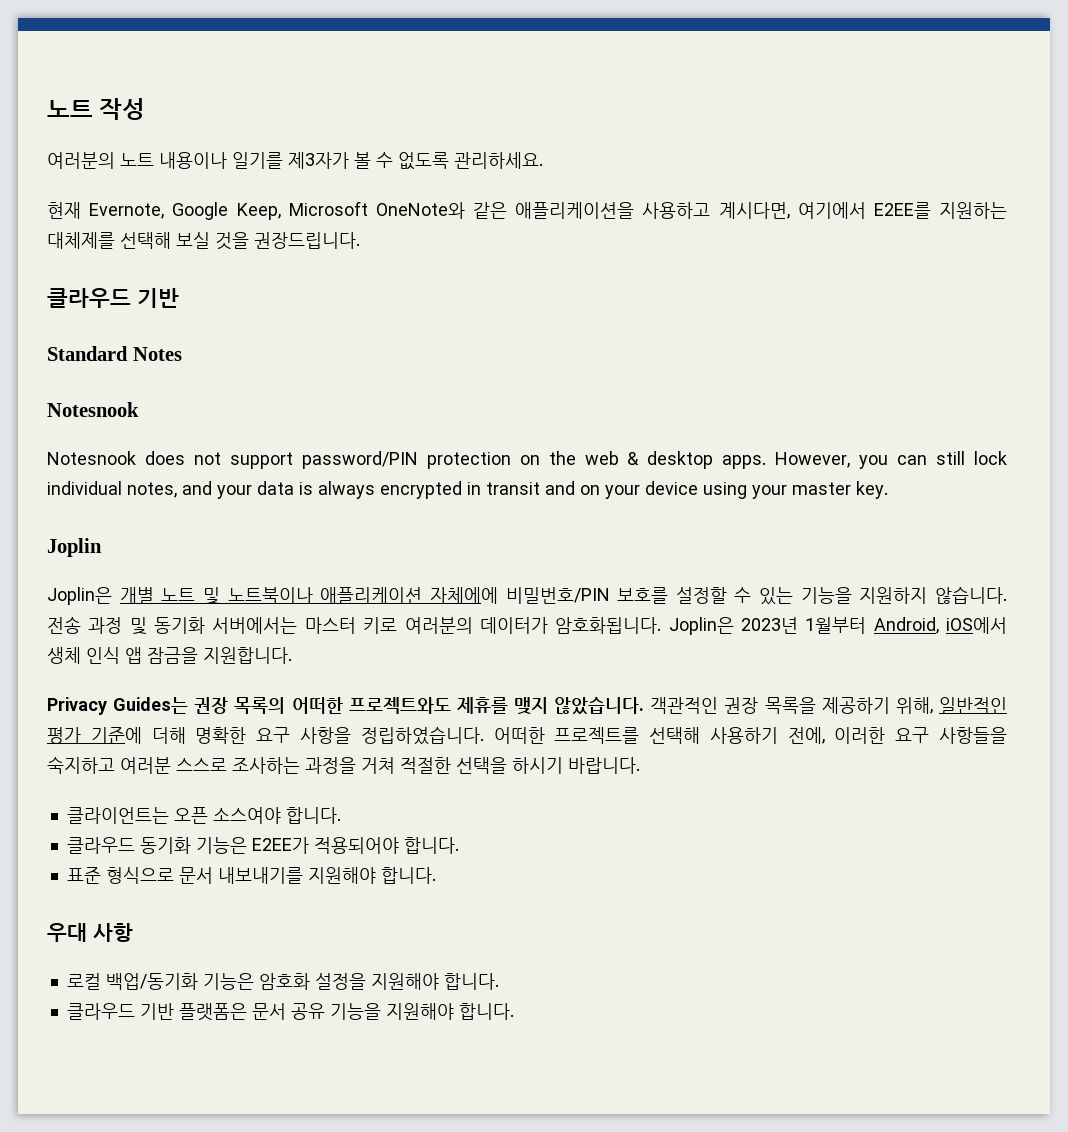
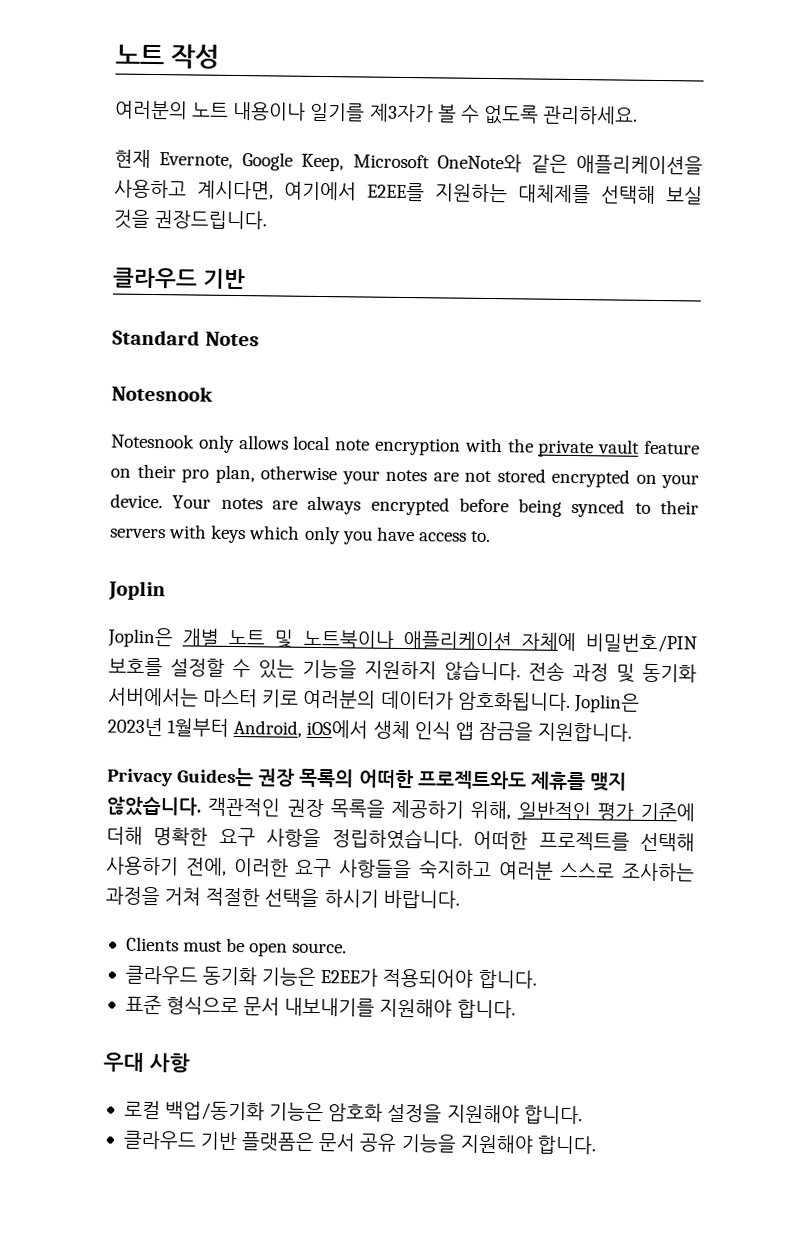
- Notesnook does not support password/PIN protection on the web & desktop apps. However, you can still lock individual notes, and your data is always encrypted in transit and on your device using your master key.
+ Notesnook only allows local note encryption with the private vault feature on their pro plan, otherwise your notes are not stored encrypted on your device. Your notes are always encrypted before being synced to their servers with keys which only you have access to.
- Joplin은 개별 노트 및 노트북이나 애플리케이션 자체에에 비밀번호/PIN 보호를 설정할 수 있는 기능을 지원하지 않습니다.
+ Joplin은 개별 노트 및 노트북이나 애플리케이션 자체에 비밀번호/PIN 보호를 설정할 수 있는 기능을 지원하지 않습니다.
- 클라이언트는 오픈 소스여야 합니다.
+ Clients must be open source.

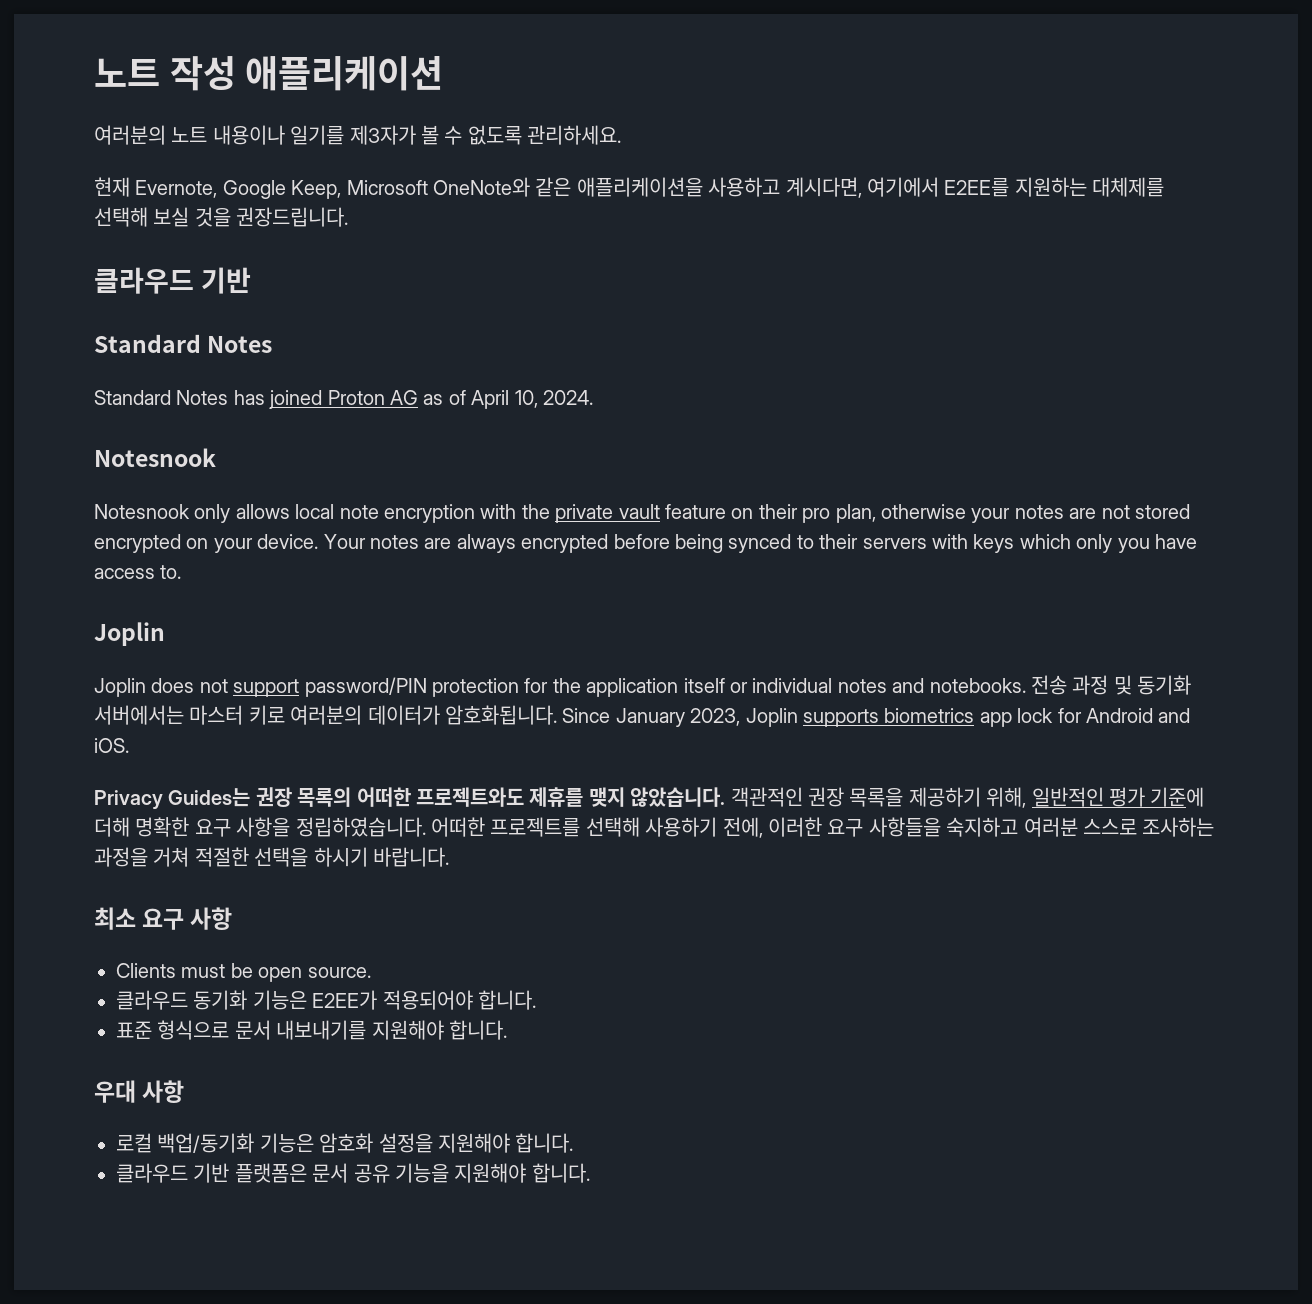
- 노트 작성
+ 노트 작성 애플리케이션
+ Standard Notes has joined Proton AG as of April 10, 2024.
- Joplin은 개별 노트 및 노트북이나 애플리케이션 자체에 비밀번호/PIN 보호를 설정할 수 있는 기능을 지원하지 않습니다.
+ Joplin does not support password/PIN protection for the application itself or individual notes and notebooks.
- Joplin은 2023년 1월부터 Android, iOS에서 생체 인식 앱 잠금을 지원합니다.
+ Since January 2023, Joplin supports biometrics app lock for Android and iOS.
+ 최소 요구 사항

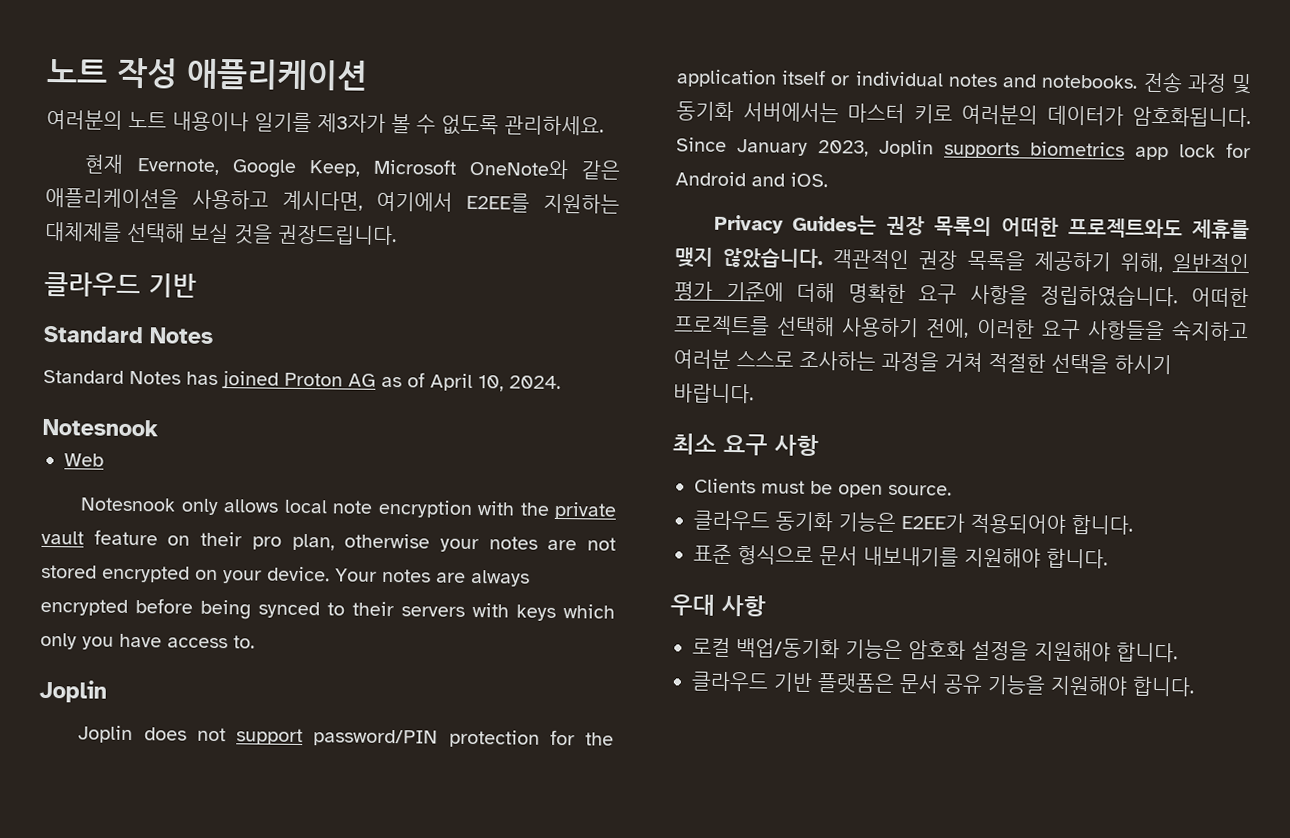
+ Web

